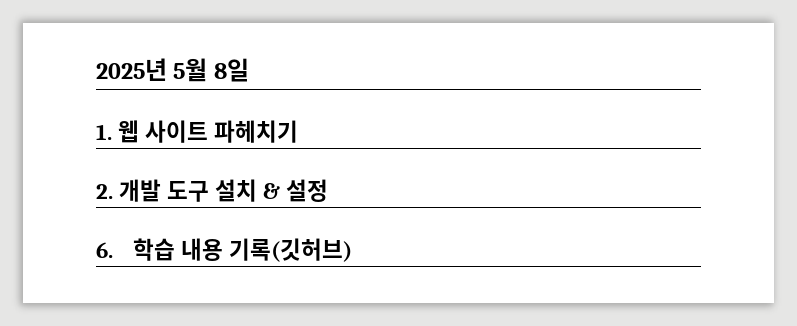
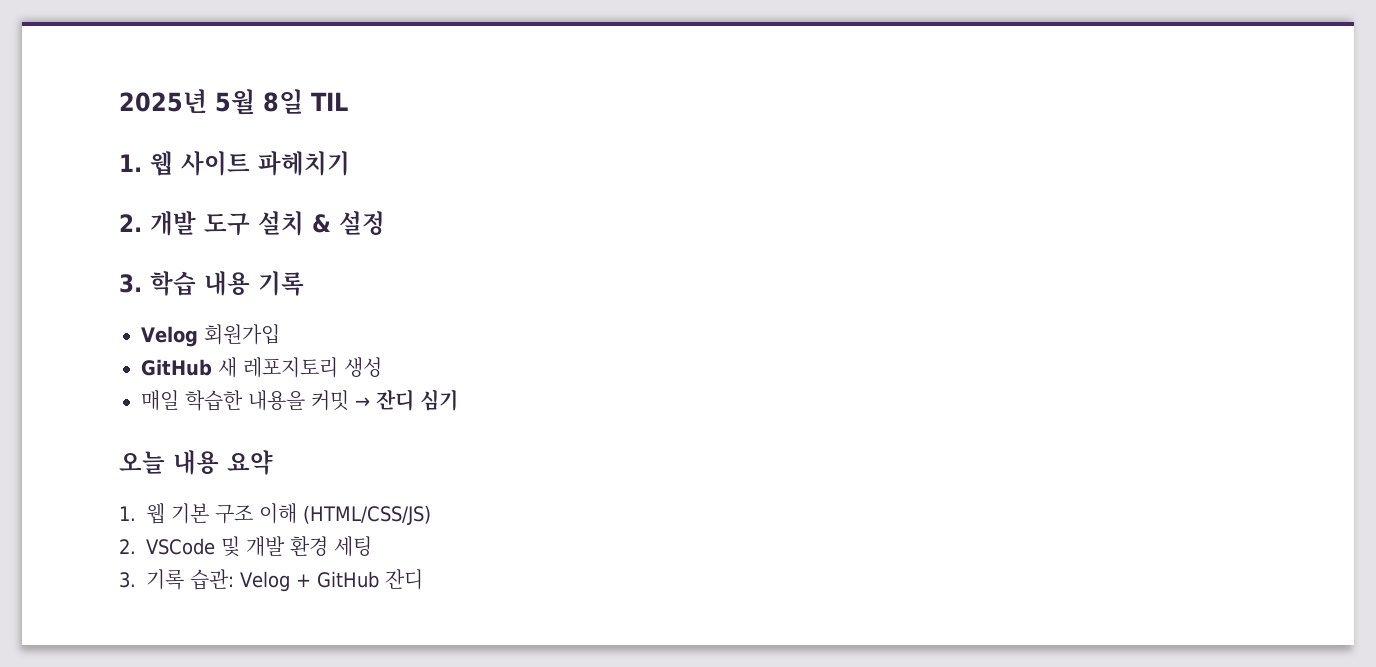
- 2025년 5월 8일
+ 2025년 5월 8일 TIL
- 6. 학습 내용 기록(깃허브)
+ 3. 학습 내용 기록
+ Velog 회원가입
+ GitHub 새 레포지토리 생성
+ 매일 학습한 내용을 커밋 → 잔디 심기
+ 오늘 내용 요약
+ 1. 웹 기본 구조 이해 (HTML/CSS/JS)
+ 2. VSCode 및 개발 환경 세팅
+ 3. 기록 습관: Velog + GitHub 잔디

